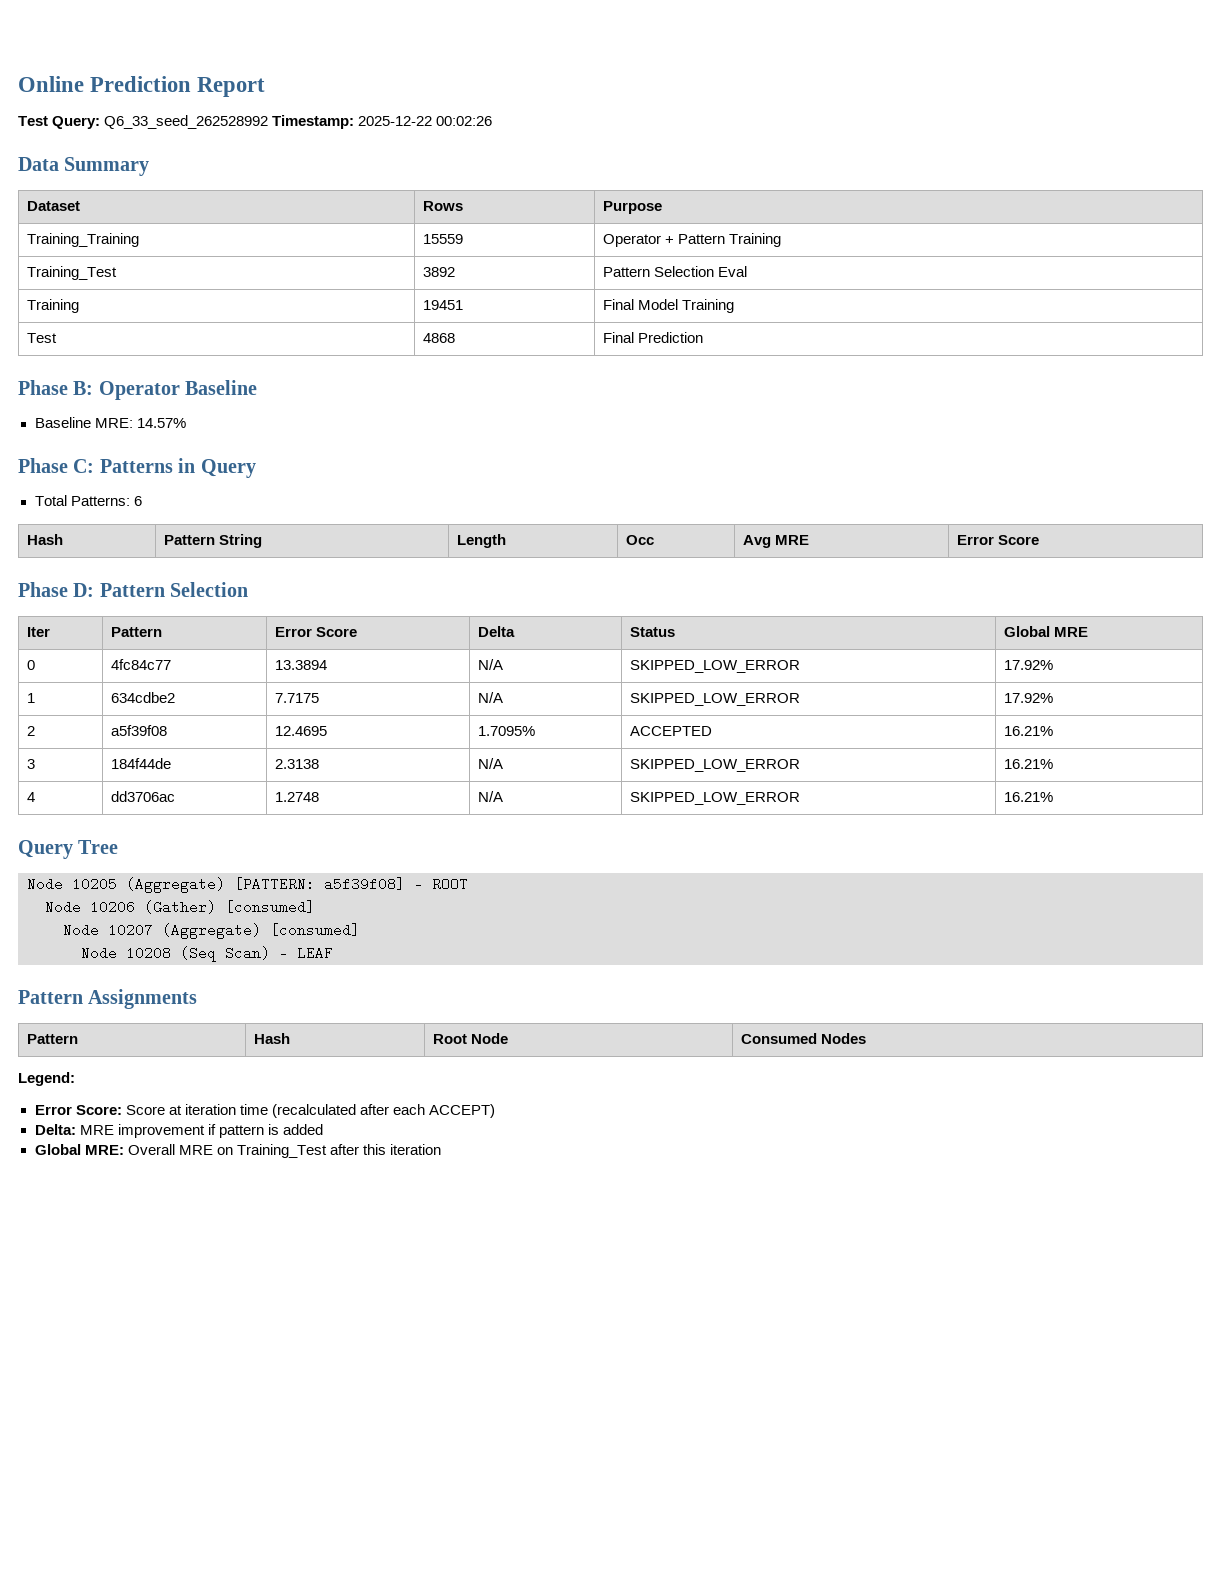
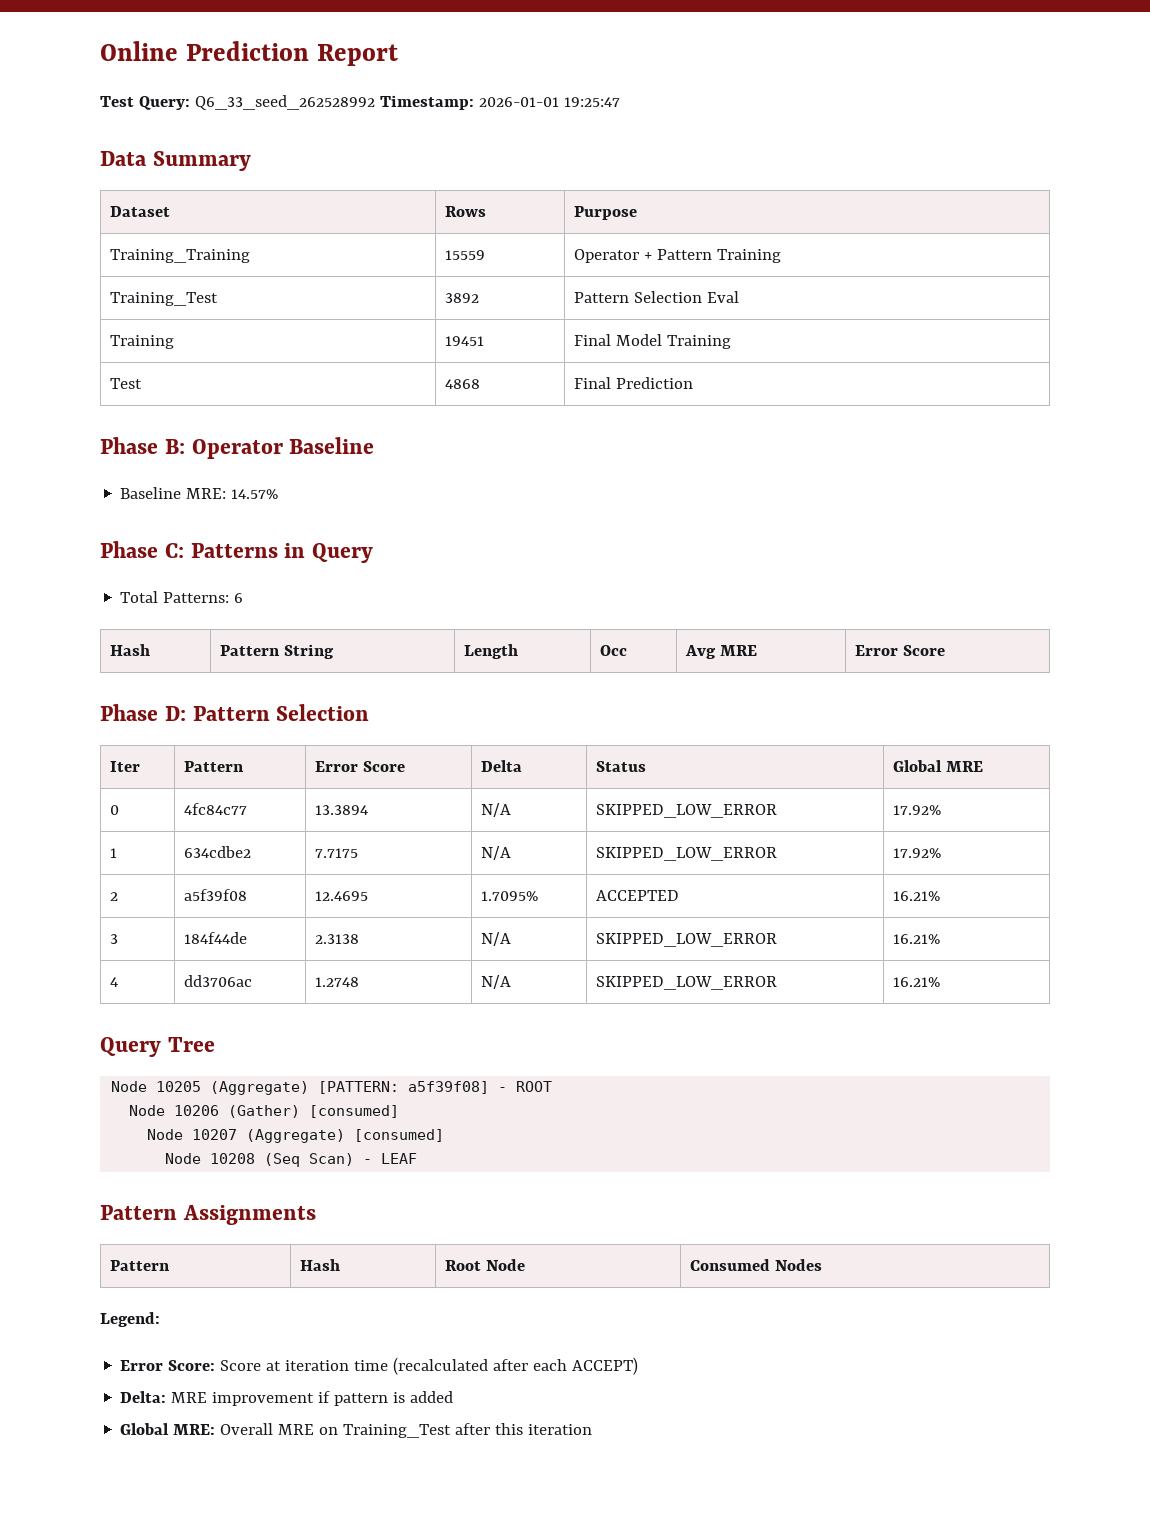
- Test Query: Q6_33_seed_262528992 Timestamp: 2025-12-22 00:02:26
+ Test Query: Q6_33_seed_262528992 Timestamp: 2026-01-01 19:25:47

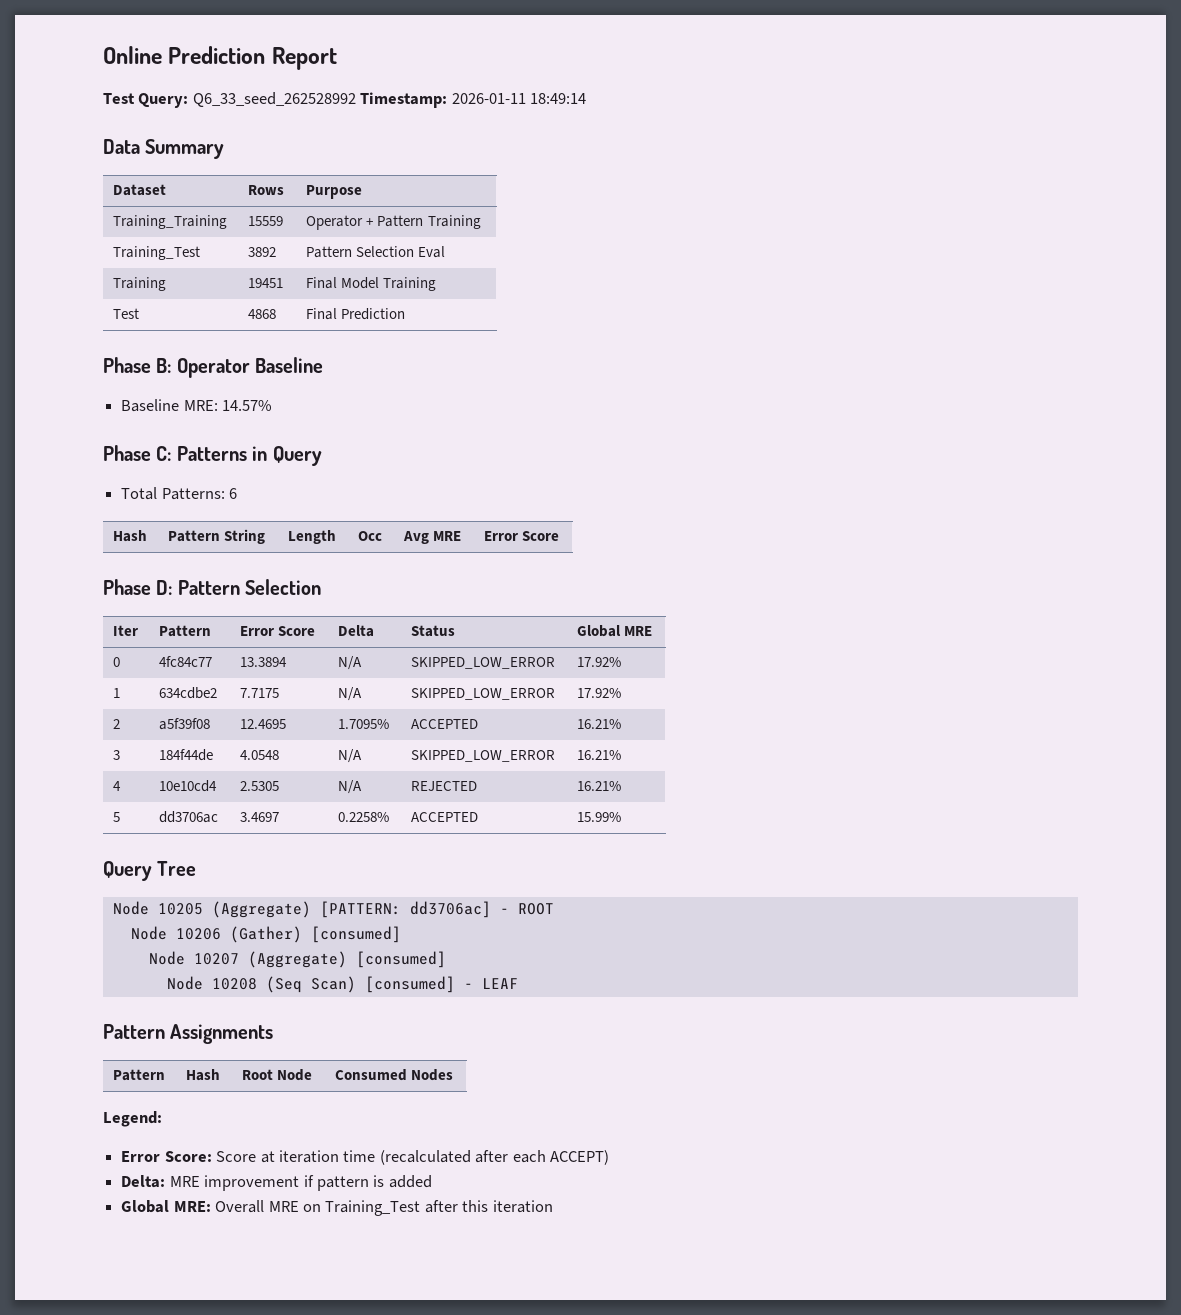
- Test Query: Q6_33_seed_262528992 Timestamp: 2026-01-01 19:25:47
+ Test Query: Q6_33_seed_262528992 Timestamp: 2026-01-11 18:49:14
- 3 | 184f44de | 2.3138 | N/A | SKIPPED_LOW_ERROR | 16.21%
+ 3 | 184f44de | 4.0548 | N/A | SKIPPED_LOW_ERROR | 16.21%
- 4 | dd3706ac | 1.2748 | N/A | SKIPPED_LOW_ERROR | 16.21%
+ 4 | 10e10cd4 | 2.5305 | N/A | REJECTED | 16.21%
+ 5 | dd3706ac | 3.4697 | 0.2258% | ACCEPTED | 15.99%
- Node 10205 (Aggregate) [PATTERN: a5f39f08] - ROOT
+ Node 10205 (Aggregate) [PATTERN: dd3706ac] - ROOT
- Node 10208 (Seq Scan) - LEAF
+ Node 10208 (Seq Scan) [consumed] - LEAF

